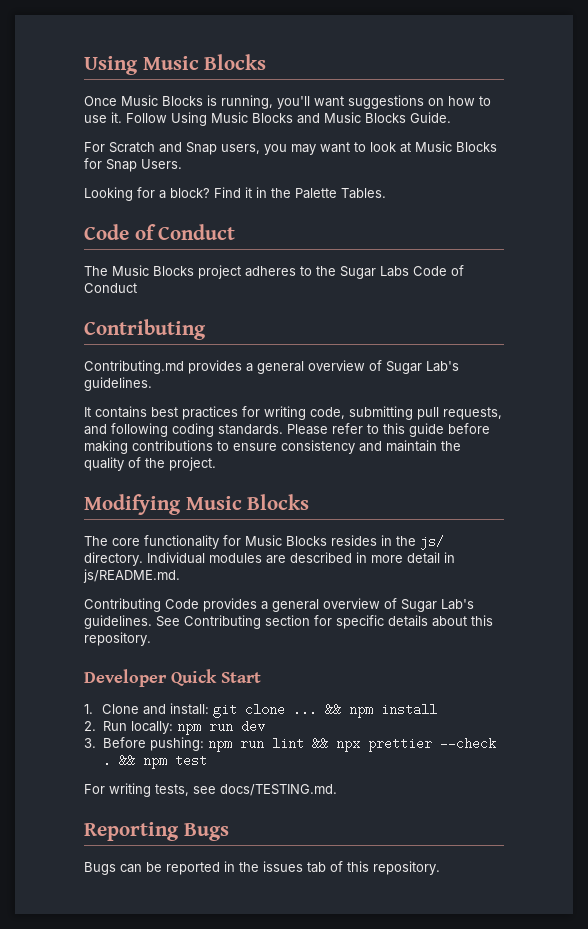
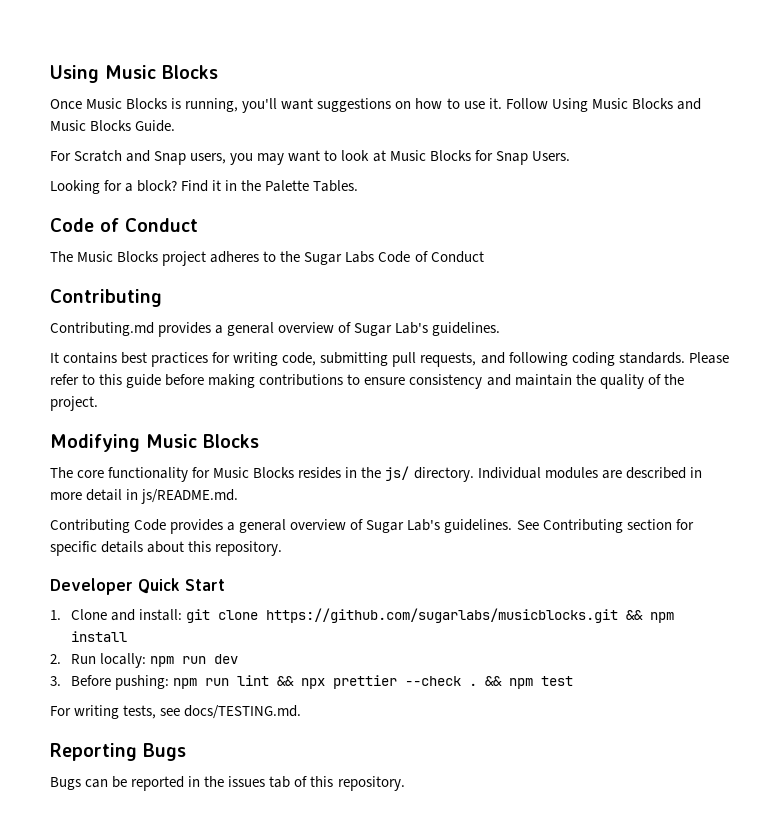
- 1. Clone and install: git clone ... && npm install
+ 1. Clone and install: git clone https://github.com/sugarlabs/musicblocks.git && npm install

